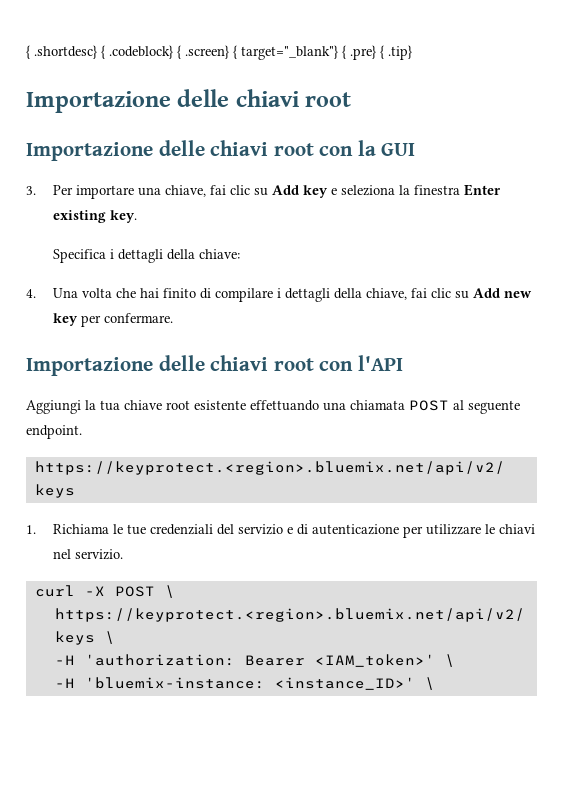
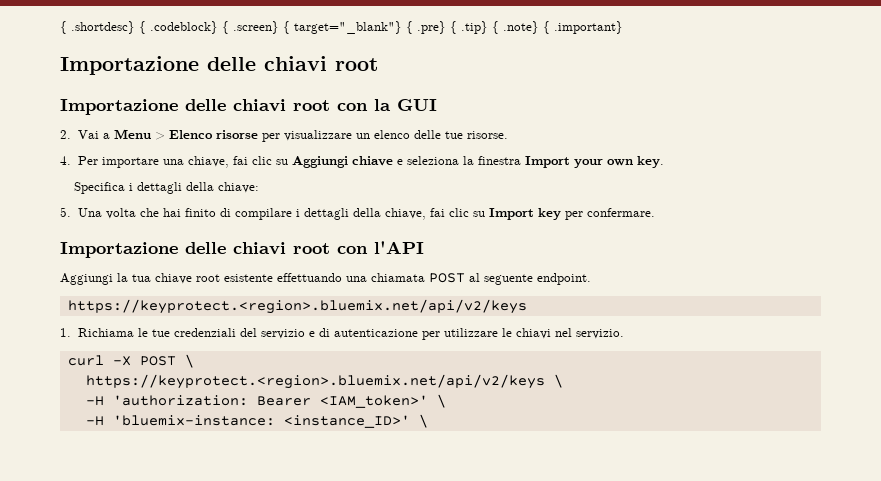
- { .shortdesc} { .codeblock} { .screen} { target="_blank"} { .pre} { .tip}
+ { .shortdesc} { .codeblock} { .screen} { target="_blank"} { .pre} { .tip} { .note} { .important}
- 3. Per importare una chiave, fai clic su Add key e seleziona la finestra Enter existing key.
+ 2. Vai a Menu > Elenco risorse per visualizzare un elenco delle tue risorse.
+ 4. Per importare una chiave, fai clic su Aggiungi chiave e seleziona la finestra Import your own key.
- 4. Una volta che hai finito di compilare i dettagli della chiave, fai clic su Add new key per confermare.
+ 5. Una volta che hai finito di compilare i dettagli della chiave, fai clic su Import key per confermare.

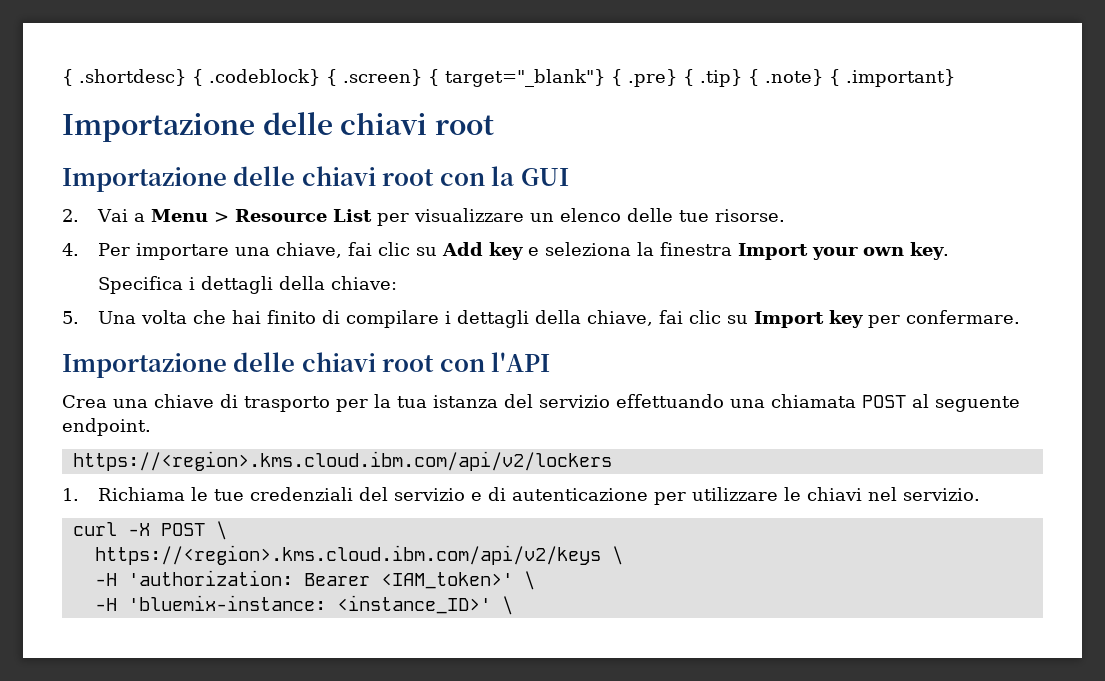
- 2. Vai a Menu > Elenco risorse per visualizzare un elenco delle tue risorse.
+ 2. Vai a Menu > Resource List per visualizzare un elenco delle tue risorse.
- 4. Per importare una chiave, fai clic su Aggiungi chiave e seleziona la finestra Import your own key.
+ 4. Per importare una chiave, fai clic su Add key e seleziona la finestra Import your own key.
- Aggiungi la tua chiave root esistente effettuando una chiamata POST al seguente endpoint.
- https://keyprotect.<region>.bluemix.net/api/v2/keys
+ Crea una chiave di trasporto per la tua istanza del servizio effettuando una chiamata POST al seguente endpoint.
+ https://<region>.kms.cloud.ibm.com/api/v2/lockers
- https://keyprotect.<region>.bluemix.net/api/v2/keys \
+ https://<region>.kms.cloud.ibm.com/api/v2/keys \

